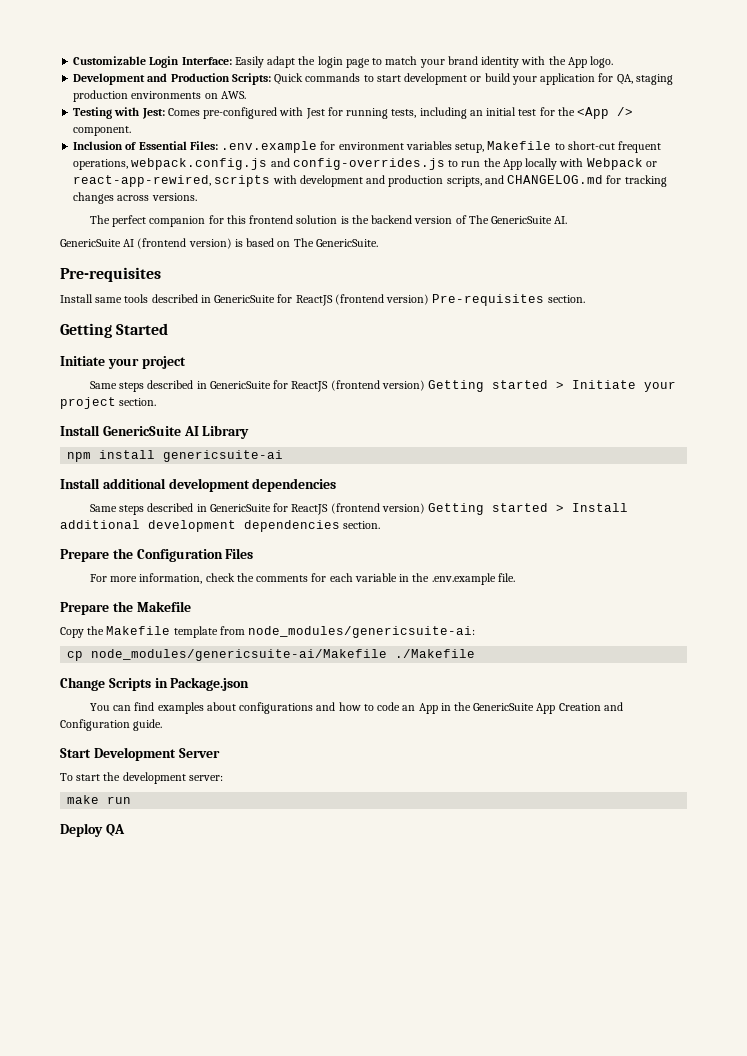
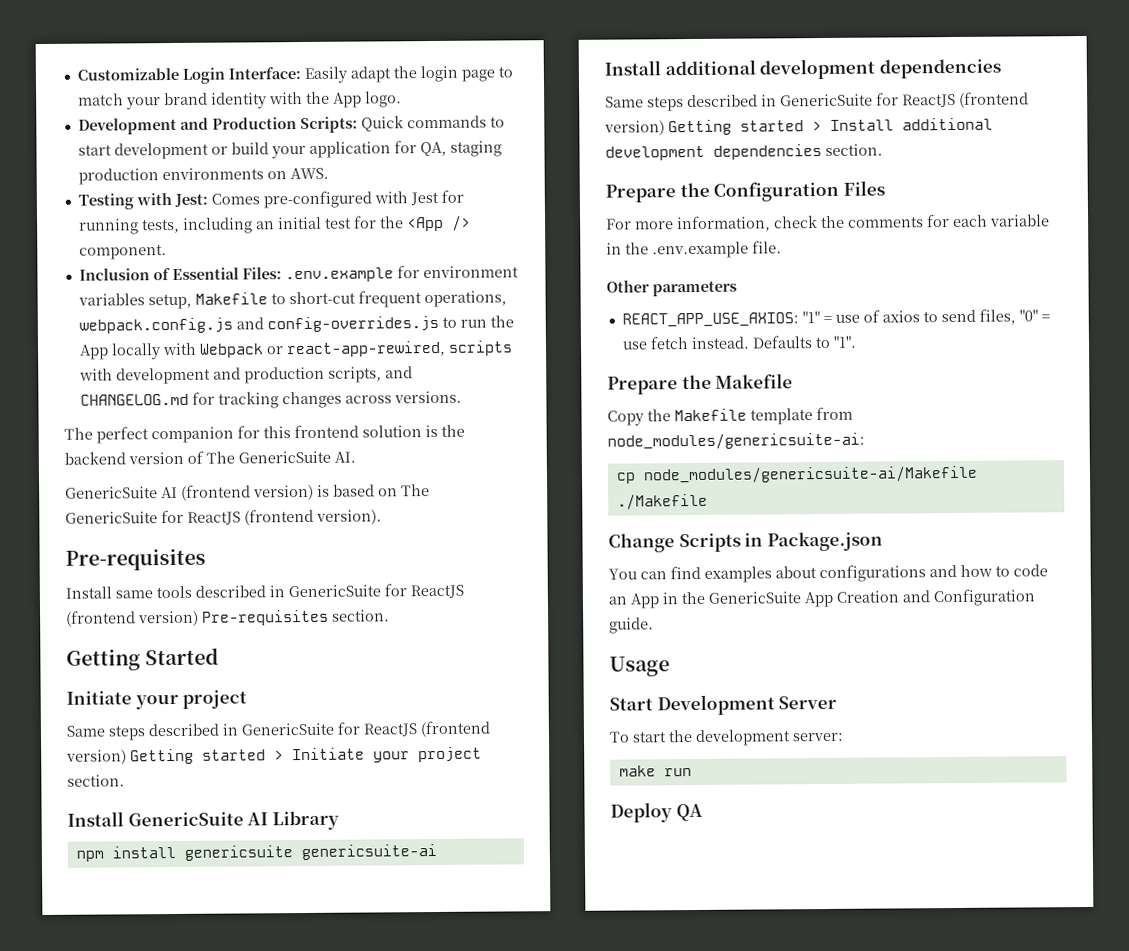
- GenericSuite AI (frontend version) is based on The GenericSuite.
+ GenericSuite AI (frontend version) is based on The GenericSuite for ReactJS (frontend version).
- npm install genericsuite-ai
+ npm install genericsuite genericsuite-ai
+ Other parameters
+ REACT_APP_USE_AXIOS: "1" = use of axios to send files, "0" = use fetch instead. Defaults to "1".
+ Usage

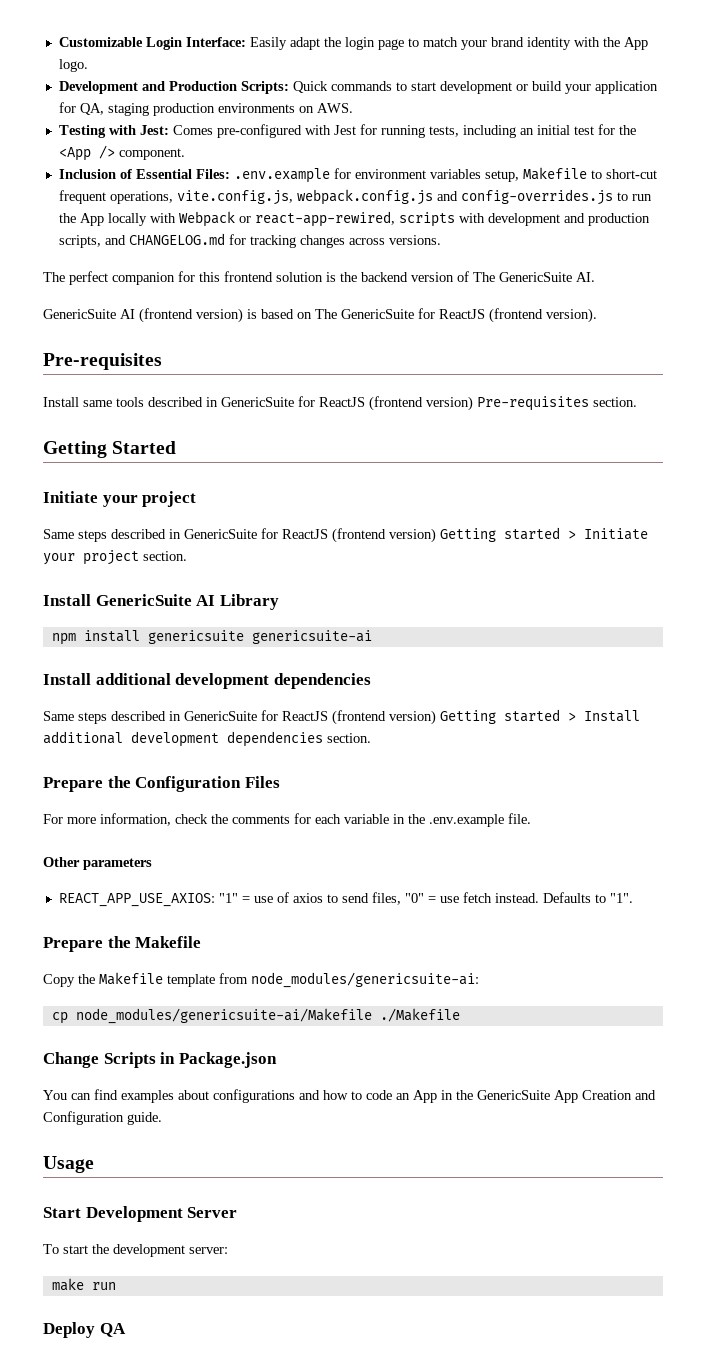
- Inclusion of Essential Files: .env.example for environment variables setup, Makefile to short-cut frequent operations, webpack.config.js and config-overrides.js to run the App locally with Webpack or react-app-rewired, scripts with development and production scripts, and CHANGELOG.md for tracking changes across versions.
+ Inclusion of Essential Files: .env.example for environment variables setup, Makefile to short-cut frequent operations, vite.config.js, webpack.config.js and config-overrides.js to run the App locally with Webpack or react-app-rewired, scripts with development and production scripts, and CHANGELOG.md for tracking changes across versions.

